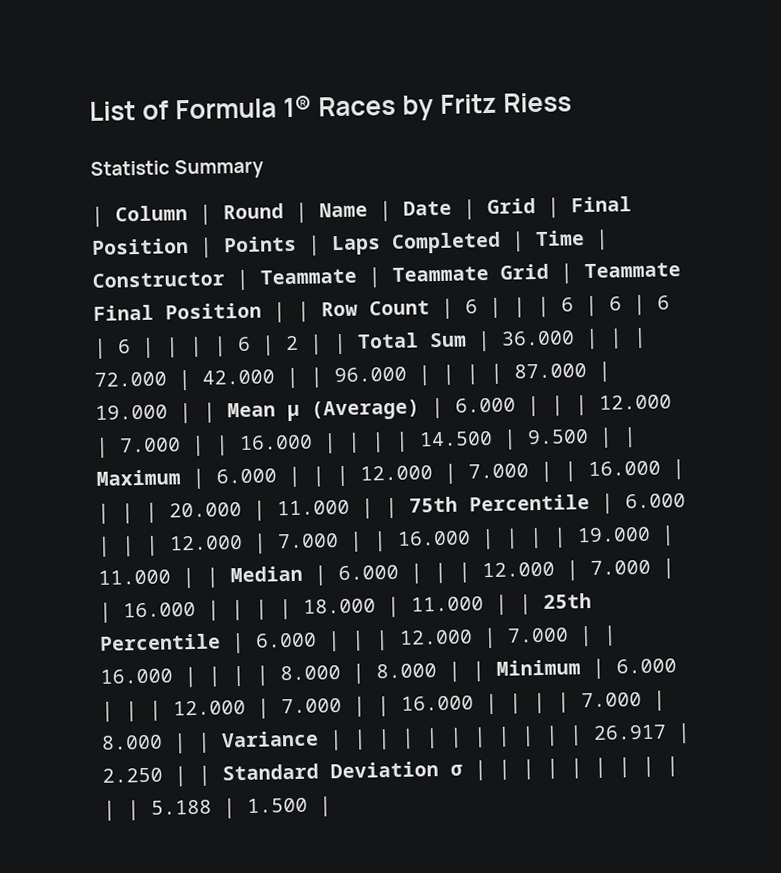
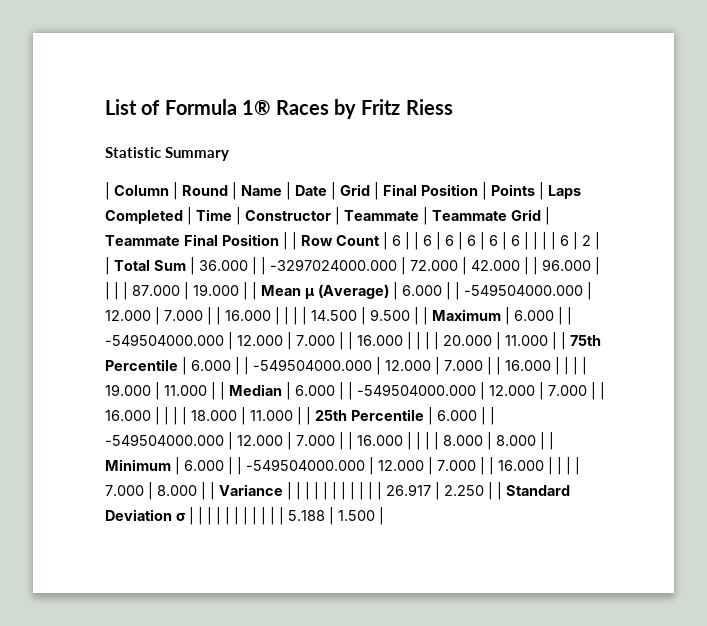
- | Column | Round | Name | Date | Grid | Final Position | Points | Laps Completed | Time | Constructor | Teammate | Teammate Grid | Teammate Final Position | | Row Count | 6 | | | 6 | 6 | 6 | 6 | | | | 6 | 2 | | Total Sum | 36.000 | | | 72.000 | 42.000 | | 96.000 | | | | 87.000 | 19.000 | | Mean μ (Average) | 6.000 | | | 12.000 | 7.000 | | 16.000 | | | | 14.500 | 9.500 | | Maximum | 6.000 | | | 12.000 | 7.000 | | 16.000 | | | | 20.000 | 11.000 | | 75th Percentile | 6.000 | | | 12.000 | 7.000 | | 16.000 | | | | 19.000 | 11.000 | | Median | 6.000 | | | 12.000 | 7.000 | | 16.000 | | | | 18.000 | 11.000 | | 25th Percentile | 6.000 | | | 12.000 | 7.000 | | 16.000 | | | | 8.000 | 8.000 | | Minimum | 6.000 | | | 12.000 | 7.000 | | 16.000 | | | | 7.000 | 8.000 | | Variance | | | | | | | | | | | 26.917 | 2.250 | | Standard Deviation σ | | | | | | | | | | | 5.188 | 1.500 |
+ | Column | Round | Name | Date | Grid | Final Position | Points | Laps Completed | Time | Constructor | Teammate | Teammate Grid | Teammate Final Position | | Row Count | 6 | | 6 | 6 | 6 | 6 | 6 | | | | 6 | 2 | | Total Sum | 36.000 | | -3297024000.000 | 72.000 | 42.000 | | 96.000 | | | | 87.000 | 19.000 | | Mean μ (Average) | 6.000 | | -549504000.000 | 12.000 | 7.000 | | 16.000 | | | | 14.500 | 9.500 | | Maximum | 6.000 | | -549504000.000 | 12.000 | 7.000 | | 16.000 | | | | 20.000 | 11.000 | | 75th Percentile | 6.000 | | -549504000.000 | 12.000 | 7.000 | | 16.000 | | | | 19.000 | 11.000 | | Median | 6.000 | | -549504000.000 | 12.000 | 7.000 | | 16.000 | | | | 18.000 | 11.000 | | 25th Percentile | 6.000 | | -549504000.000 | 12.000 | 7.000 | | 16.000 | | | | 8.000 | 8.000 | | Minimum | 6.000 | | -549504000.000 | 12.000 | 7.000 | | 16.000 | | | | 7.000 | 8.000 | | Variance | | | | | | | | | | | 26.917 | 2.250 | | Standard Deviation σ | | | | | | | | | | | 5.188 | 1.500 |

